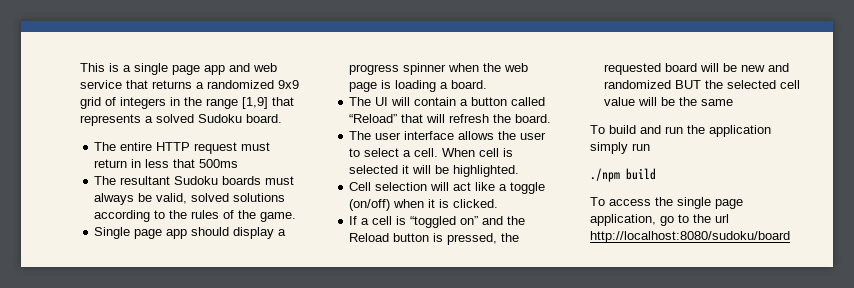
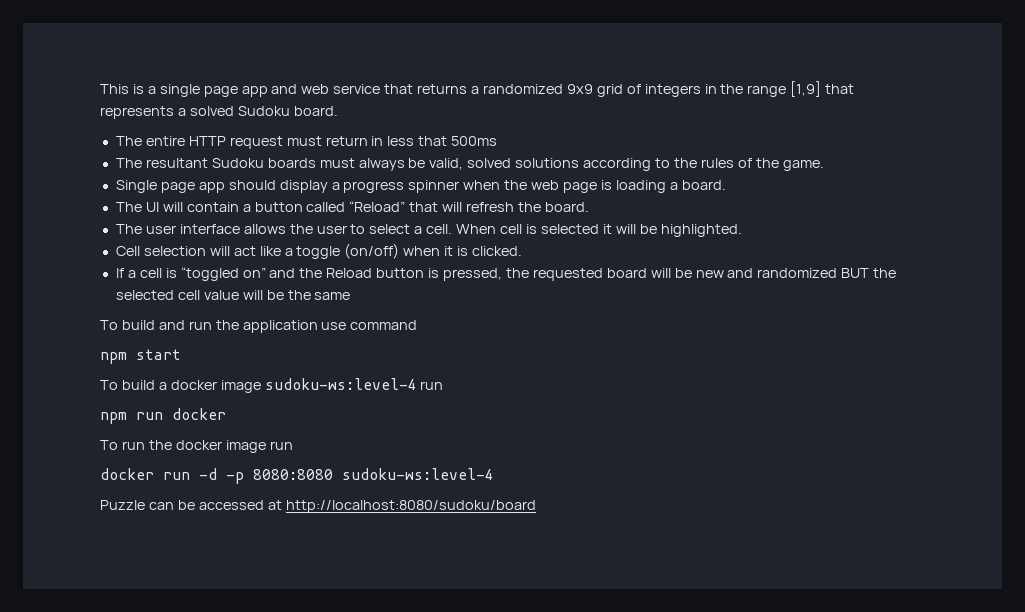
- To build and run the application simply run
- ./npm build
- To access the single page application, go to the url http://localhost:8080/sudoku/board
+ To build and run the application use command
+ npm start
+ To build a docker image sudoku-ws:level-4 run
+ npm run docker
+ To run the docker image run
+ docker run -d -p 8080:8080 sudoku-ws:level-4
+ Puzzle can be accessed at http://localhost:8080/sudoku/board

